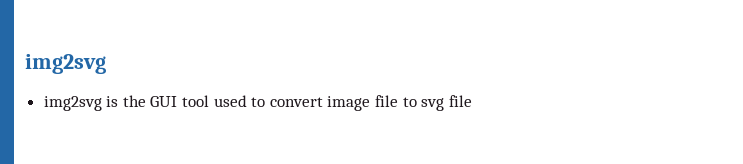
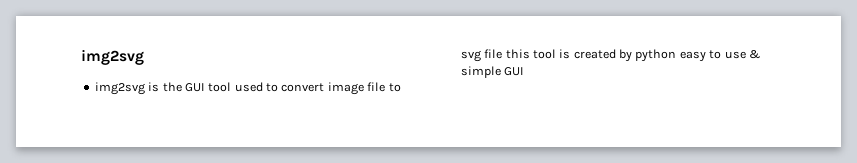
- img2svg is the GUI tool used to convert image file to svg file
+ img2svg is the GUI tool used to convert image file to svg file this tool is created by python easy to use & simple GUI

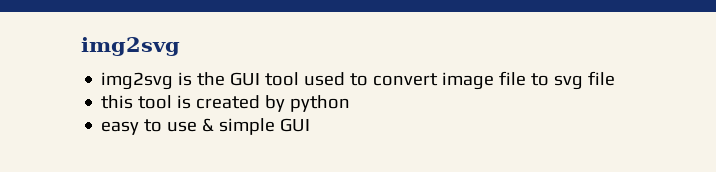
- img2svg is the GUI tool used to convert image file to svg file this tool is created by python easy to use & simple GUI
+ img2svg is the GUI tool used to convert image file to svg file
+ this tool is created by python
+ easy to use & simple GUI

